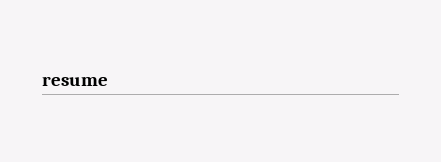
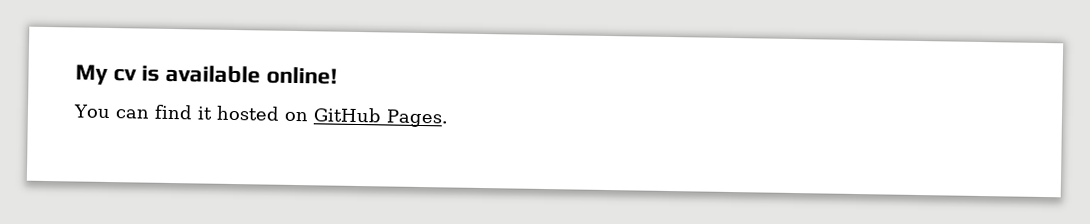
- resume
+ My cv is available online!
+ You can find it hosted on GitHub Pages.

